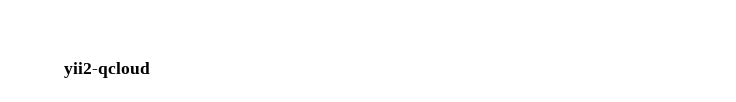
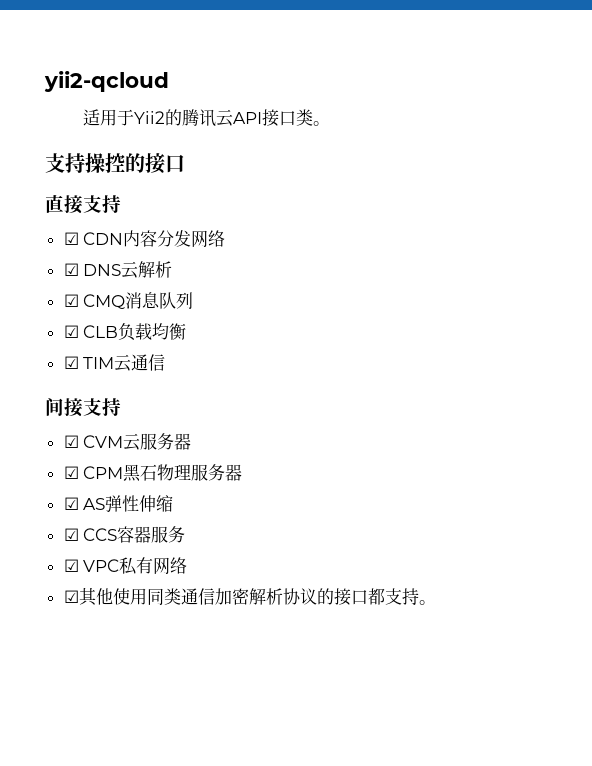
+ 适用于Yii2的腾讯云API接口类。
+ 支持操控的接口
+ 直接支持
+ ☑ CDN内容分发网络
+ ☑ DNS云解析
+ ☑ CMQ消息队列
+ ☑ CLB负载均衡
+ ☑ TIM云通信
+ 间接支持
+ ☑ CVM云服务器
+ ☑ CPM黑石物理服务器
+ ☑ AS弹性伸缩
+ ☑ CCS容器服务
+ ☑ VPC私有网络
+ ☑其他使用同类通信加密解析协议的接口都支持。

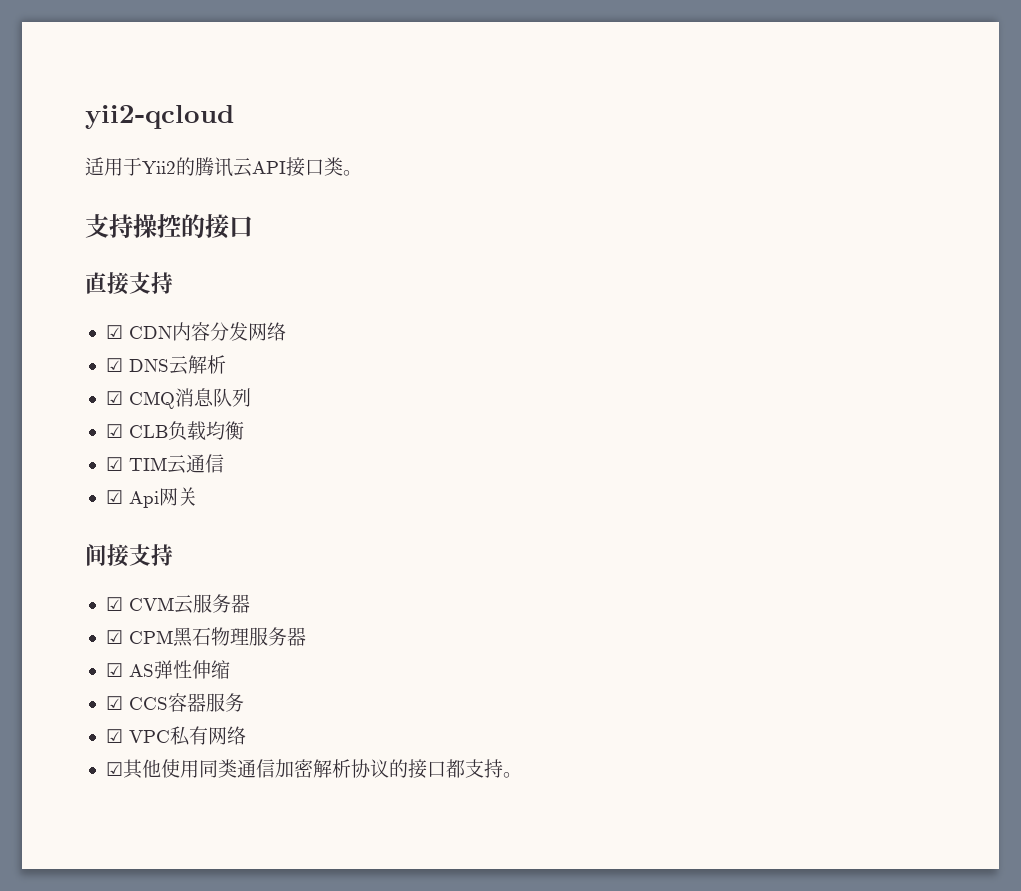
+ ☑ Api网关

